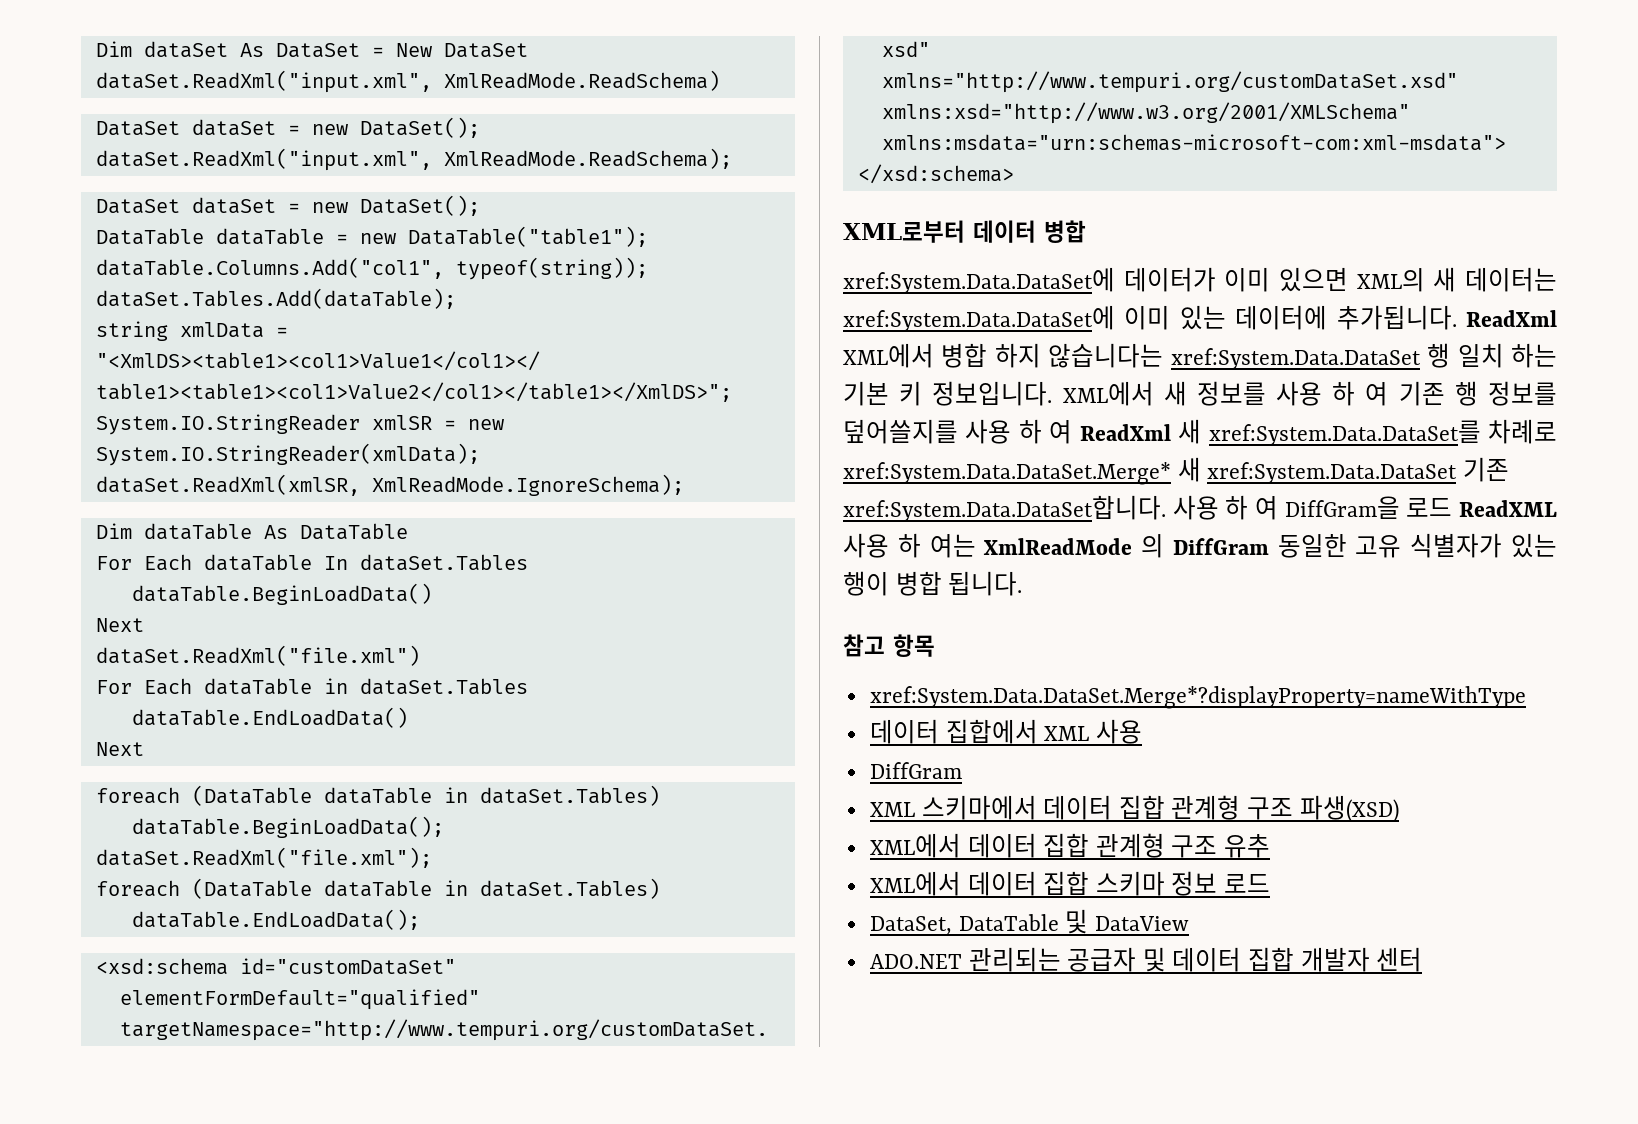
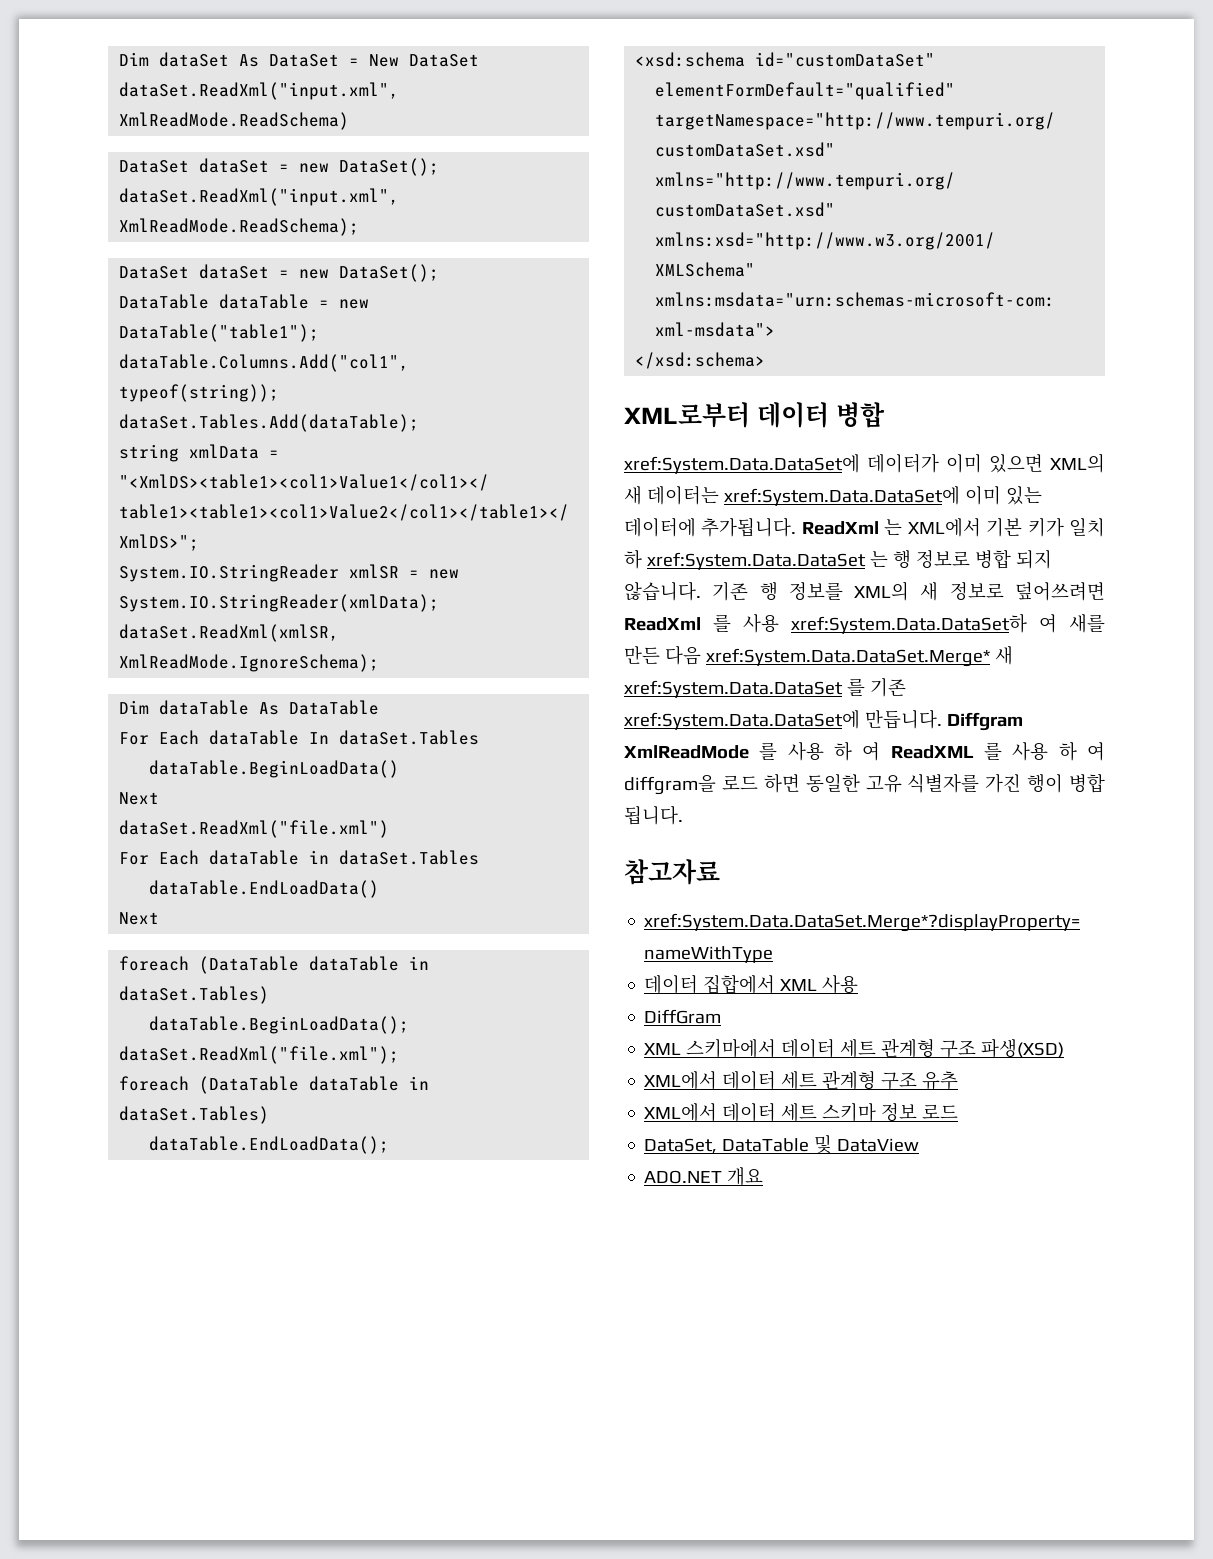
- ReadXml XML에서 병합 하지 않습니다는 xref:System.Data.DataSet 행 일치 하는 기본 키 정보입니다. XML에서 새 정보를 사용 하 여 기존 행 정보를 덮어쓸지를 사용 하 여 ReadXml 새 xref:System.Data.DataSet를 차례로 xref:System.Data.DataSet.Merge* 새 xref:System.Data.DataSet 기존 xref:System.Data.DataSet합니다. 사용 하 여 DiffGram을 로드 ReadXML 사용 하 여는 XmlReadMode 의 DiffGram 동일한 고유 식별자가 있는 행이 병합 됩니다.
+ ReadXml 는 XML에서 기본 키가 일치 하 xref:System.Data.DataSet 는 행 정보로 병합 되지 않습니다. 기존 행 정보를 XML의 새 정보로 덮어쓰려면 ReadXml 를 사용 xref:System.Data.DataSet하 여 새를 만든 다음 xref:System.Data.DataSet.Merge* 새 xref:System.Data.DataSet 를 기존 xref:System.Data.DataSet에 만듭니다. Diffgram XmlReadMode 를 사용 하 여 ReadXML 를 사용 하 여 diffgram을 로드 하면 동일한 고유 식별자를 가진 행이 병합 됩니다.
- 참고 항목
+ 참고자료
- XML 스키마에서 데이터 집합 관계형 구조 파생(XSD)
+ XML 스키마에서 데이터 세트 관계형 구조 파생(XSD)
- XML에서 데이터 집합 관계형 구조 유추
+ XML에서 데이터 세트 관계형 구조 유추
- XML에서 데이터 집합 스키마 정보 로드
+ XML에서 데이터 세트 스키마 정보 로드
- ADO.NET 관리되는 공급자 및 데이터 집합 개발자 센터
+ ADO.NET 개요

